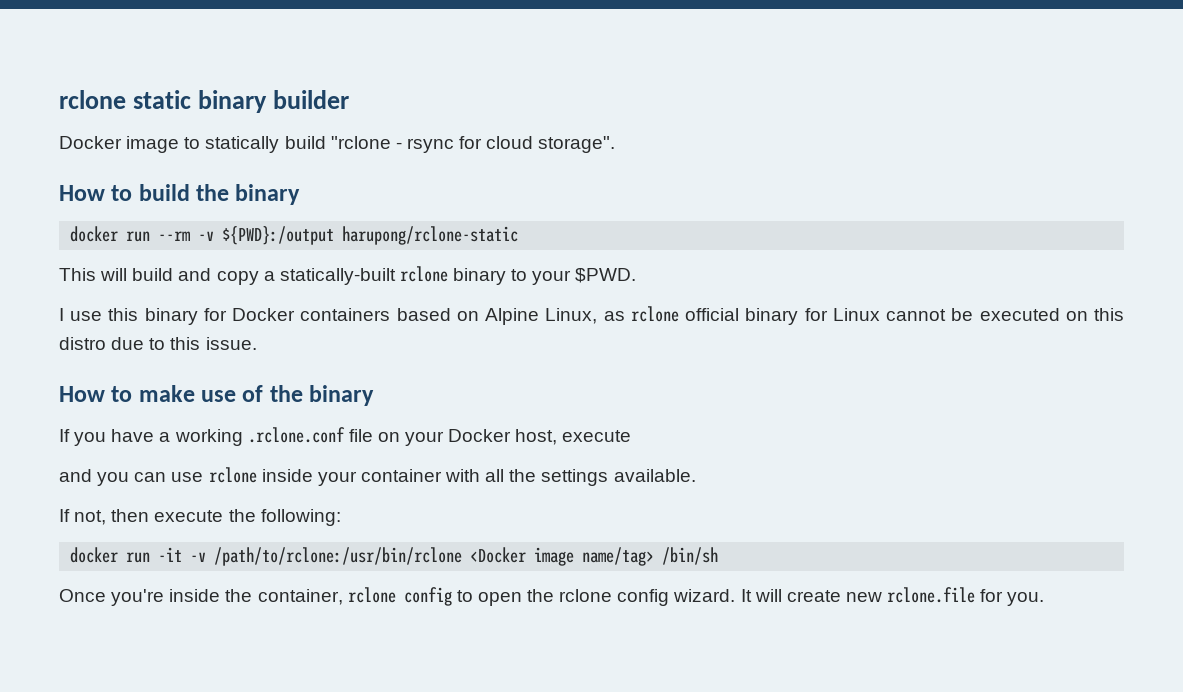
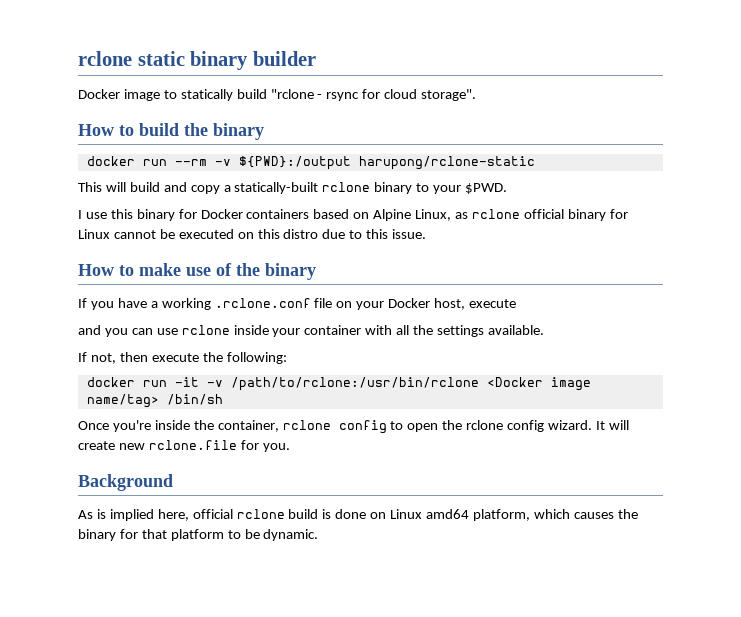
+ Background
+ As is implied here, official rclone build is done on Linux amd64 platform, which causes the binary for that platform to be dynamic.

